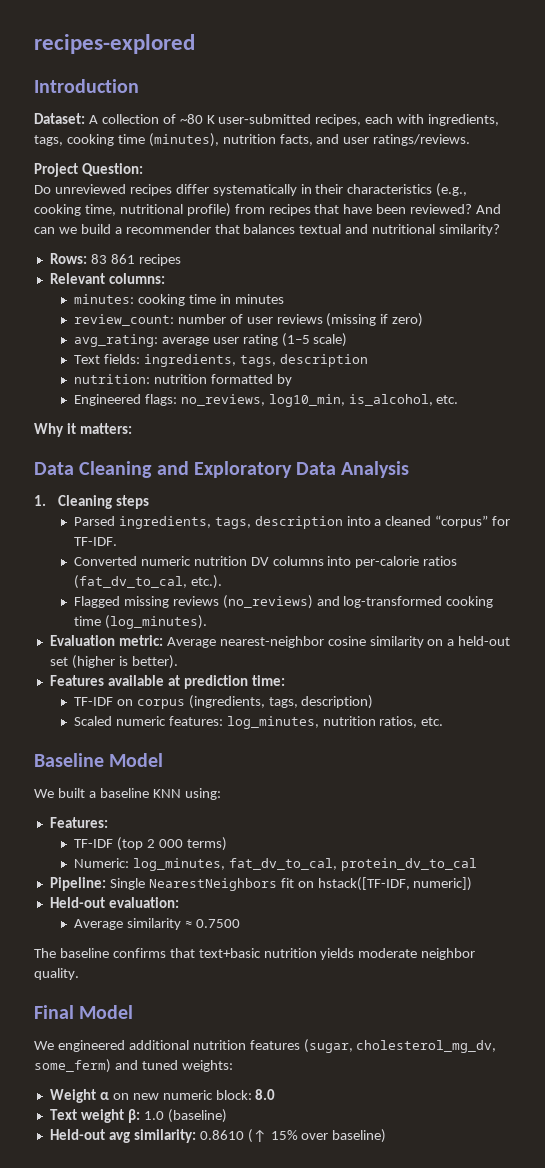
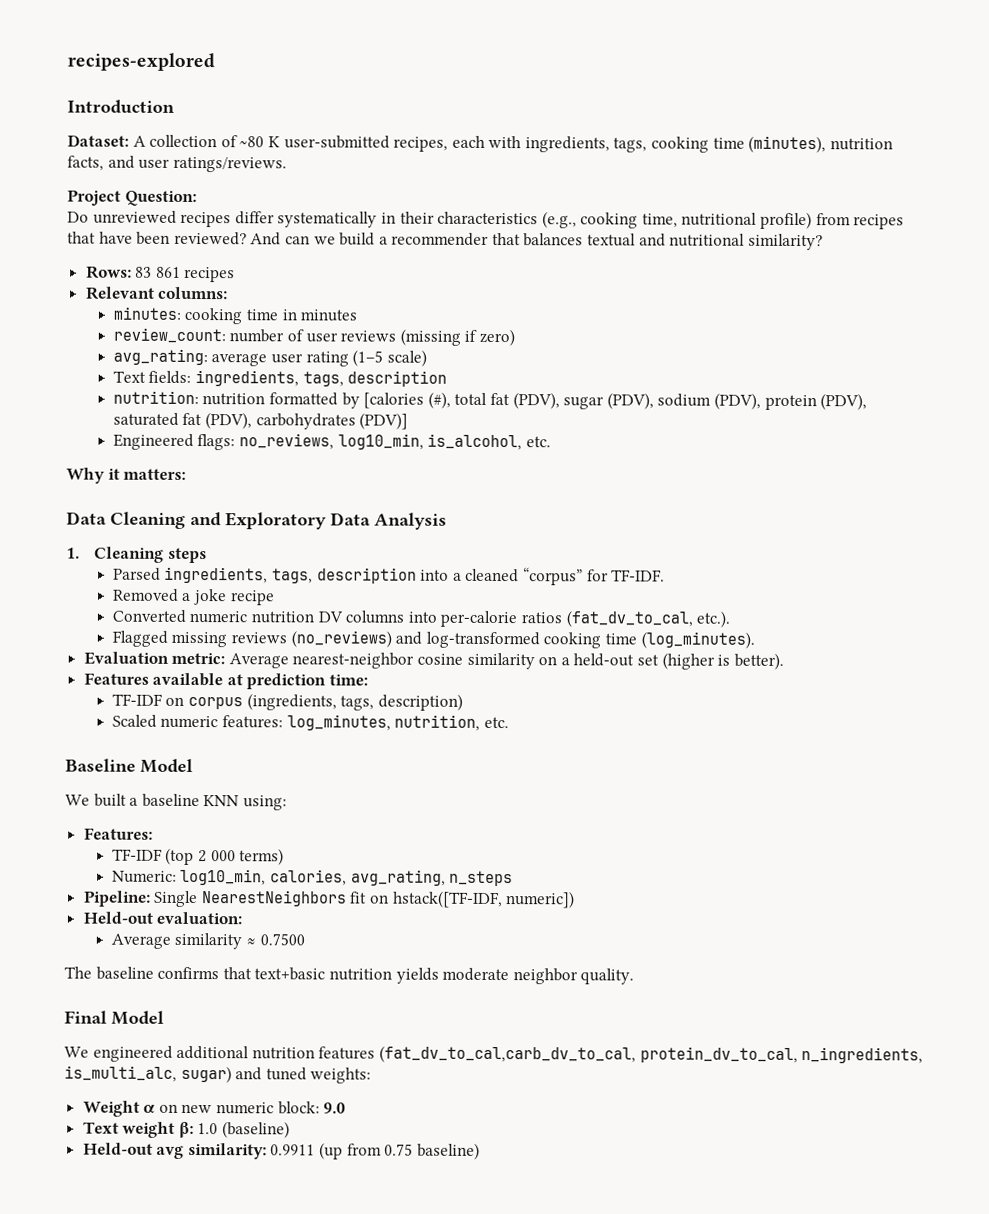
- nutrition: nutrition formatted by
+ nutrition: nutrition formatted by [calories (#), total fat (PDV), sugar (PDV), sodium (PDV), protein (PDV), saturated fat (PDV), carbohydrates (PDV)]
+ Removed a joke recipe
- Scaled numeric features: log_minutes, nutrition ratios, etc.
+ Scaled numeric features: log_minutes, nutrition, etc.
- Numeric: log_minutes, fat_dv_to_cal, protein_dv_to_cal
+ Numeric: log10_min, calories, avg_rating, n_steps
- We engineered additional nutrition features (sugar, cholesterol_mg_dv, some_ferm) and tuned weights:
+ We engineered additional nutrition features (fat_dv_to_cal,carb_dv_to_cal, protein_dv_to_cal, n_ingredients, is_multi_alc, sugar) and tuned weights:
- Weight α on new numeric block: 8.0
+ Weight α on new numeric block: 9.0
- Held-out avg similarity: 0.8610 (↑ 15% over baseline)
+ Held-out avg similarity: 0.9911 (up from 0.75 baseline)

